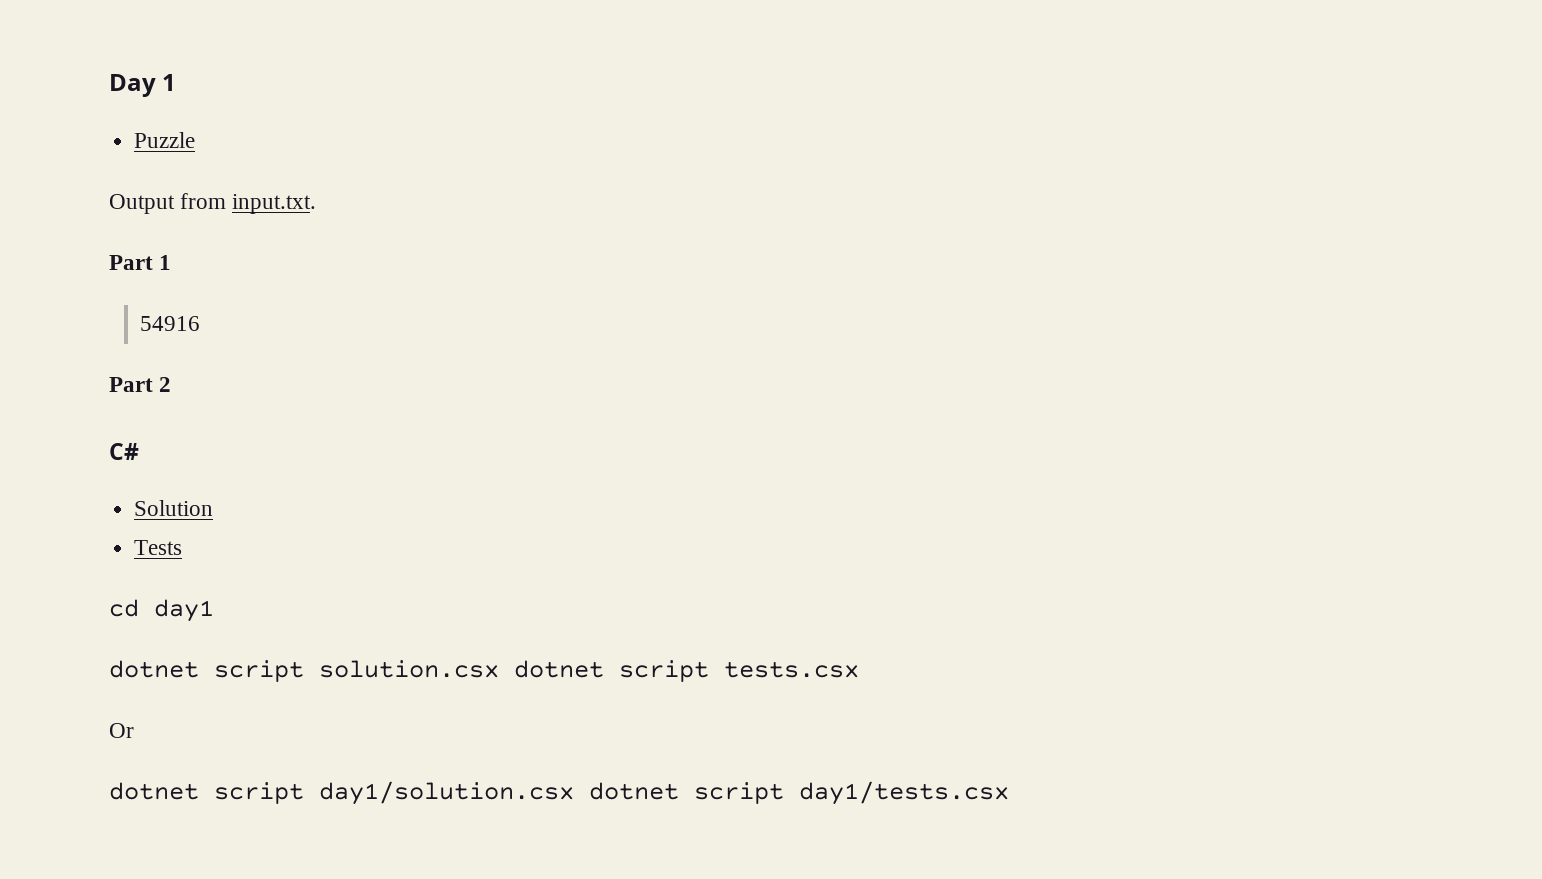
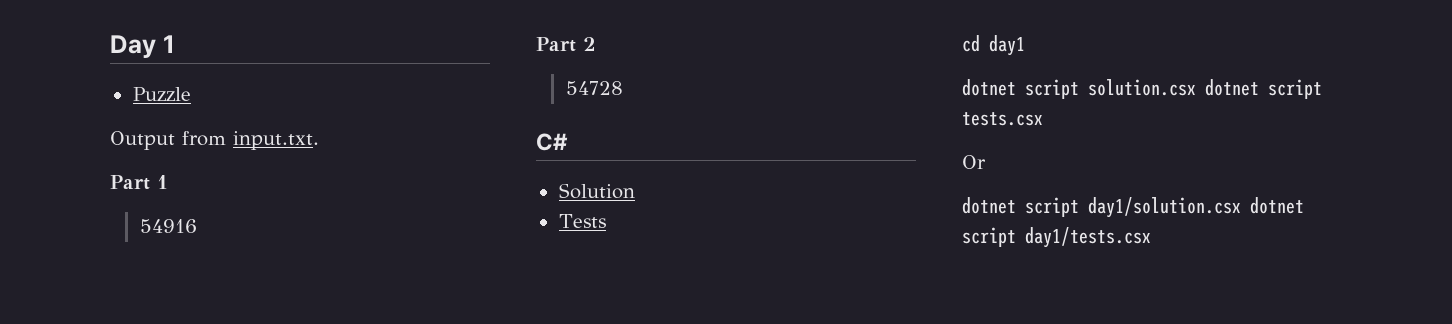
+ 54728

